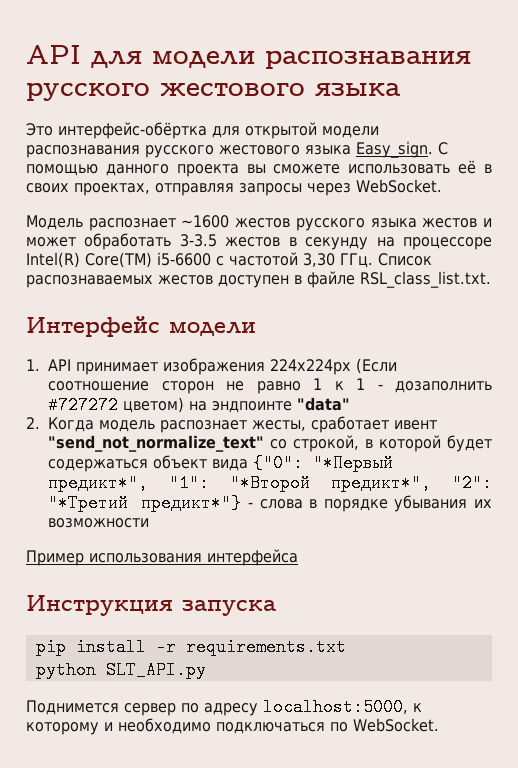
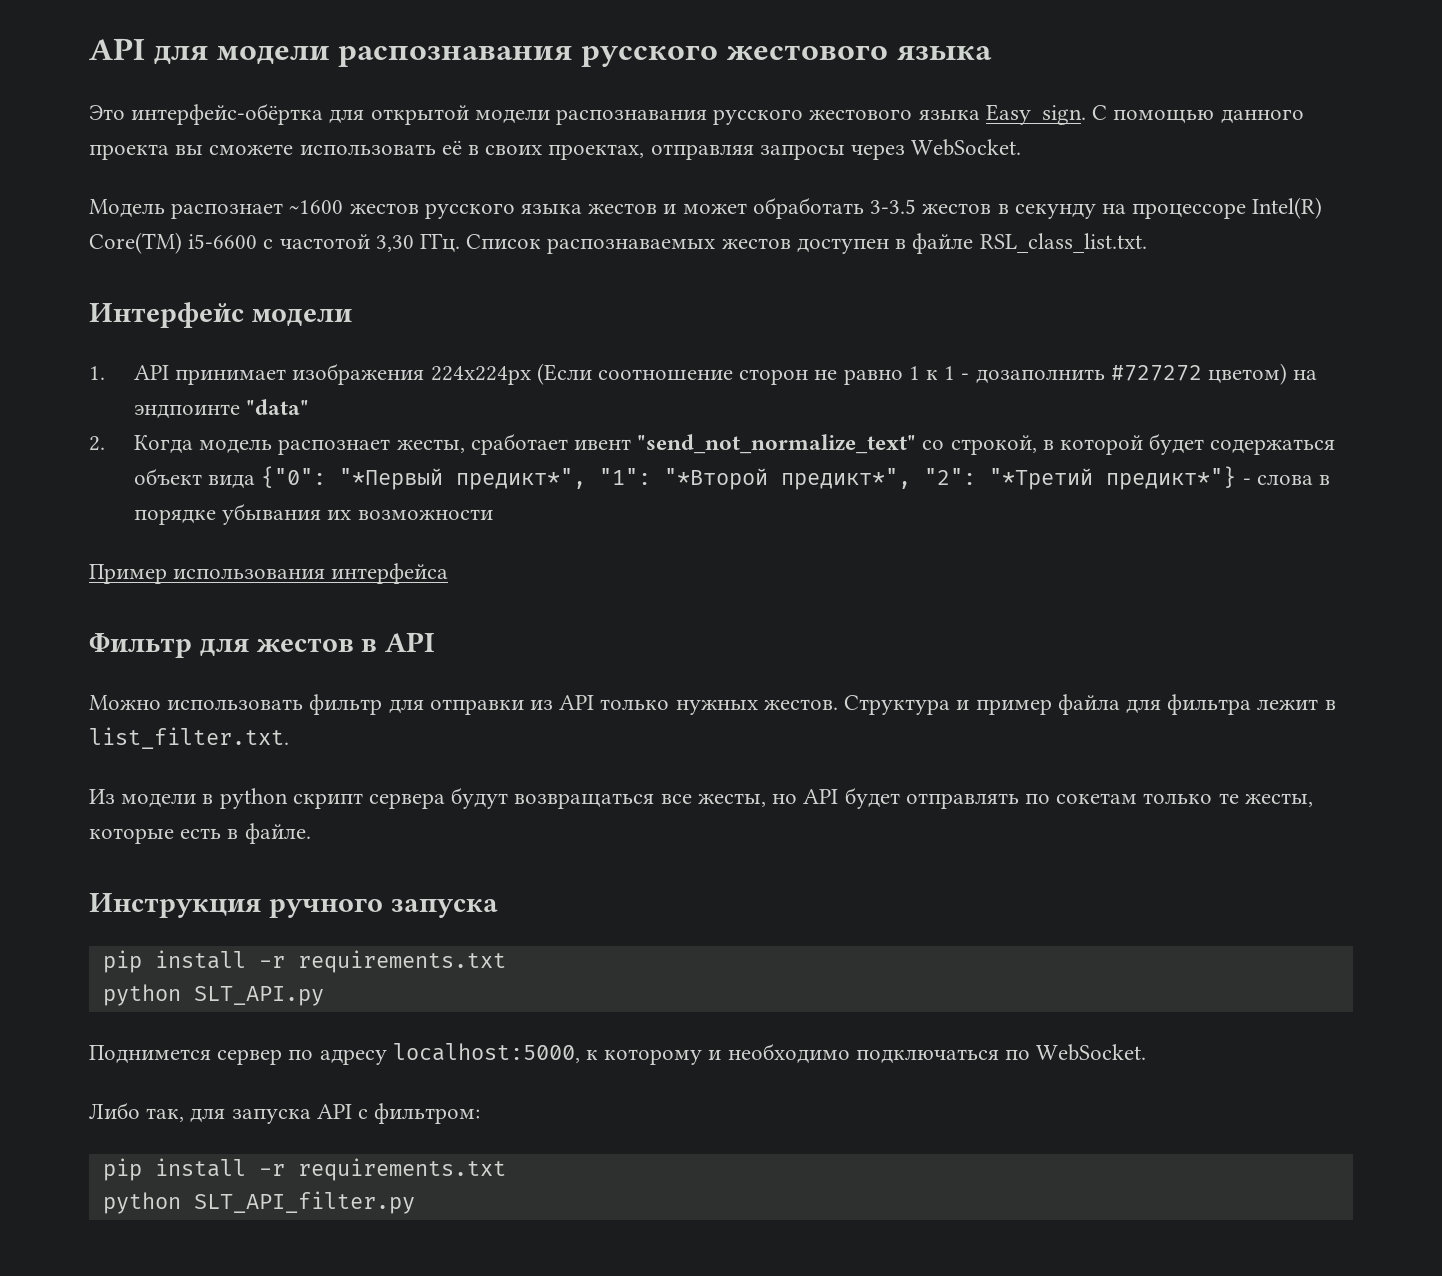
+ Фильтр для жестов в API
+ Можно использовать фильтр для отправки из API только нужных жестов. Структура и пример файла для фильтра лежит в list_filter.txt.
+ Из модели в python скрипт сервера будут возвращаться все жесты, но API будет отправлять по сокетам только те жесты, которые есть в файле.
- Инструкция запуска
+ Инструкция ручного запуска
+ Либо так, для запуска API c фильтром:
+ pip install -r requirements.txt
+ python SLT_API_filter.py

